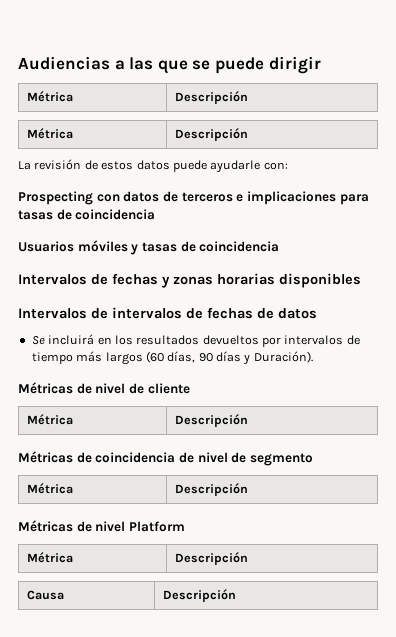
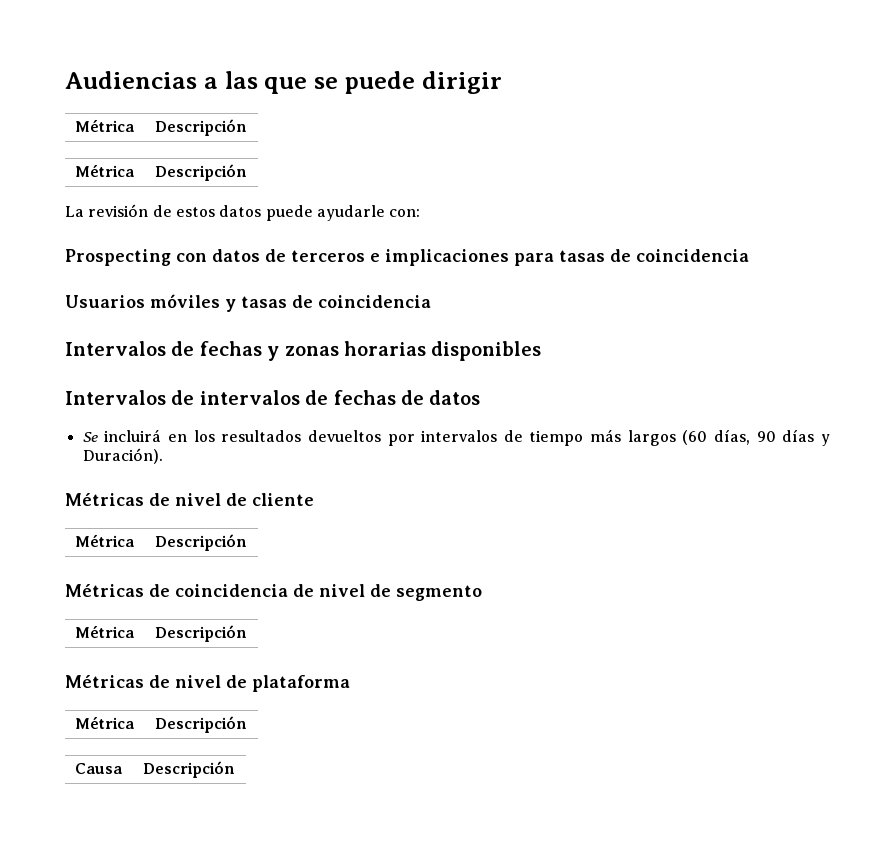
- Métricas de nivel Platform
+ Métricas de nivel de plataforma

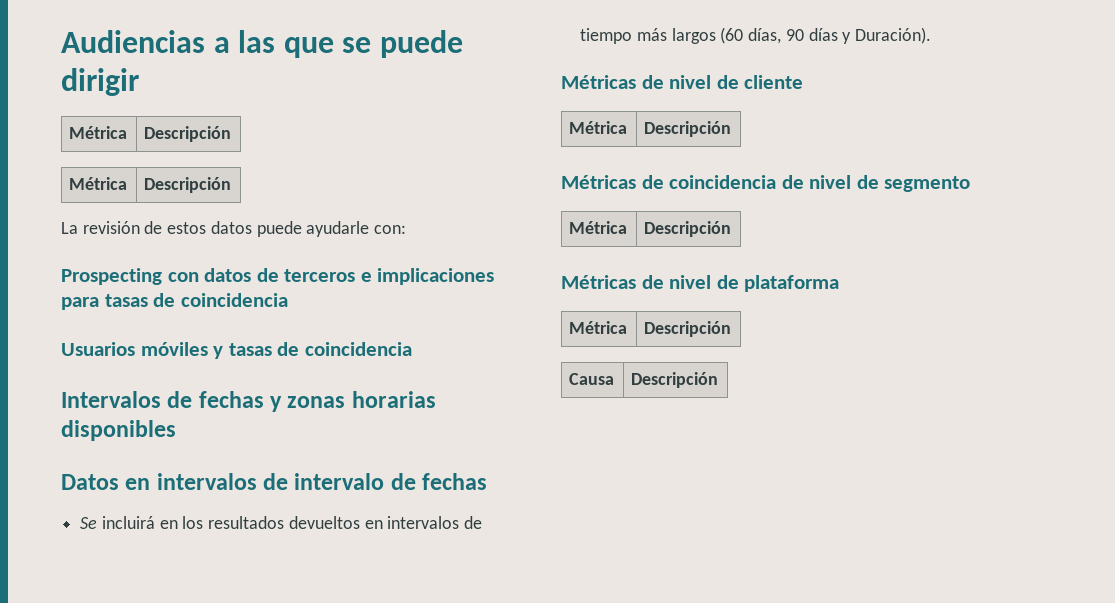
- Intervalos de intervalos de fechas de datos
+ Datos en intervalos de intervalo de fechas
- Se incluirá en los resultados devueltos por intervalos de tiempo más largos (60 días, 90 días y Duración).
+ Se incluirá en los resultados devueltos en intervalos de tiempo más largos (60 días, 90 días y Duración).

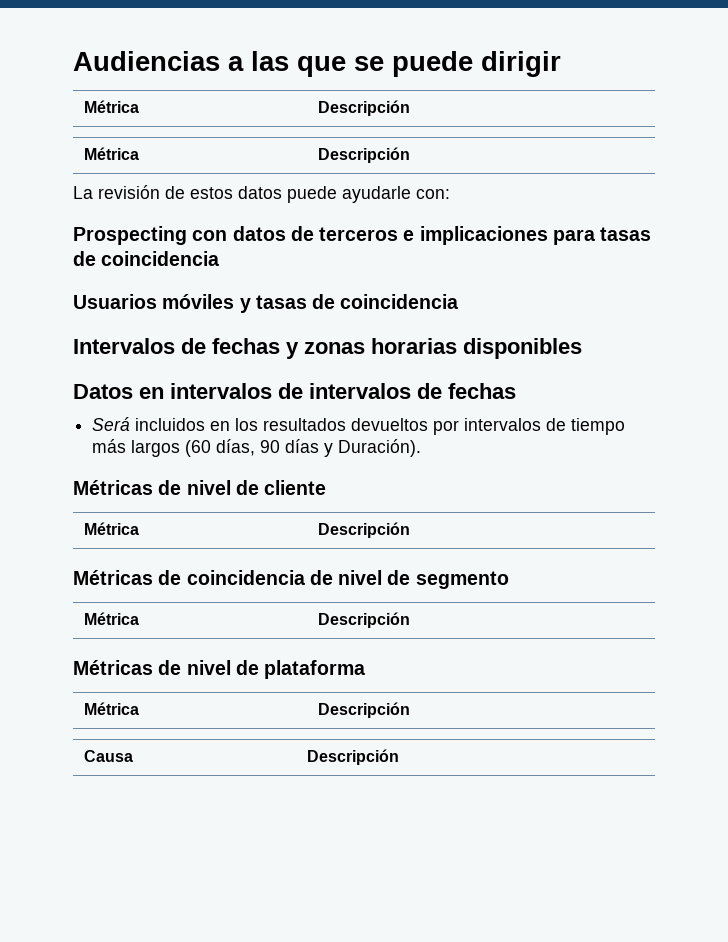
- Datos en intervalos de intervalo de fechas
+ Datos en intervalos de intervalos de fechas
- Se incluirá en los resultados devueltos en intervalos de tiempo más largos (60 días, 90 días y Duración).
+ Será incluidos en los resultados devueltos por intervalos de tiempo más largos (60 días, 90 días y Duración).

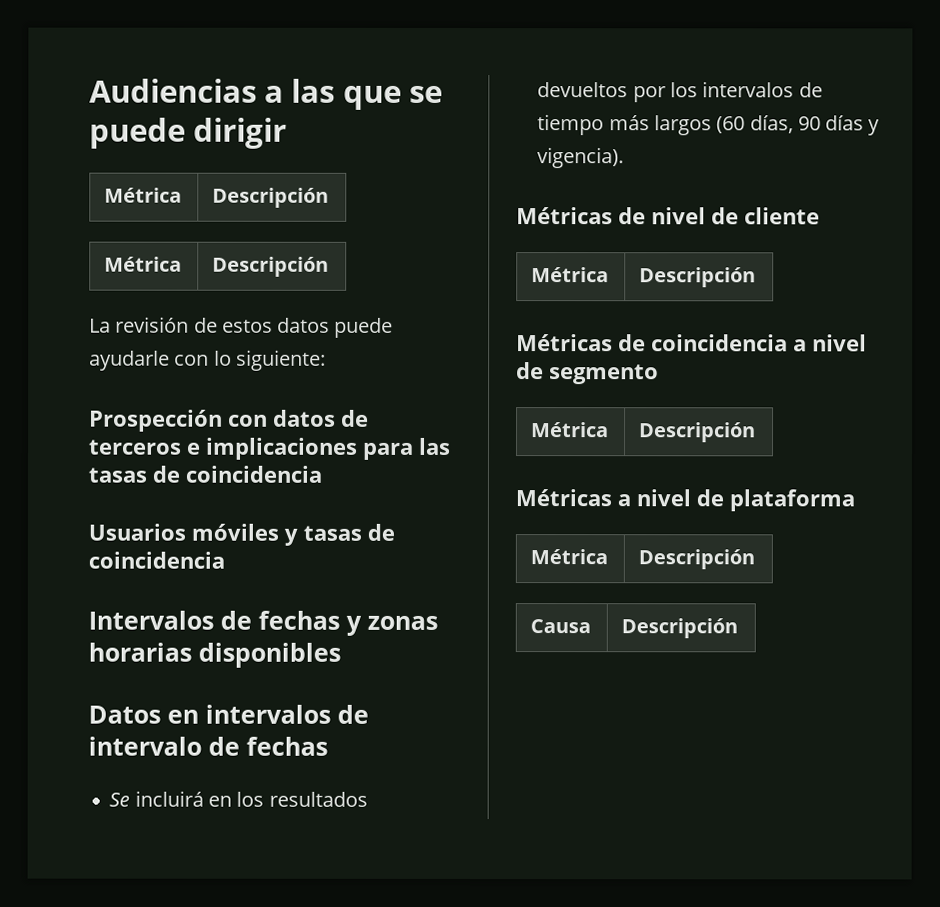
- La revisión de estos datos puede ayudarle con:
- Prospecting con datos de terceros e implicaciones para tasas de coincidencia
+ La revisión de estos datos puede ayudarle con lo siguiente:
+ Prospección con datos de terceros e implicaciones para las tasas de coincidencia
- Datos en intervalos de intervalos de fechas
+ Datos en intervalos de intervalo de fechas
- Será incluidos en los resultados devueltos por intervalos de tiempo más largos (60 días, 90 días y Duración).
+ Se incluirá en los resultados devueltos por los intervalos de tiempo más largos (60 días, 90 días y vigencia).
- Métricas de coincidencia de nivel de segmento
+ Métricas de coincidencia a nivel de segmento
- Métricas de nivel de plataforma
+ Métricas a nivel de plataforma

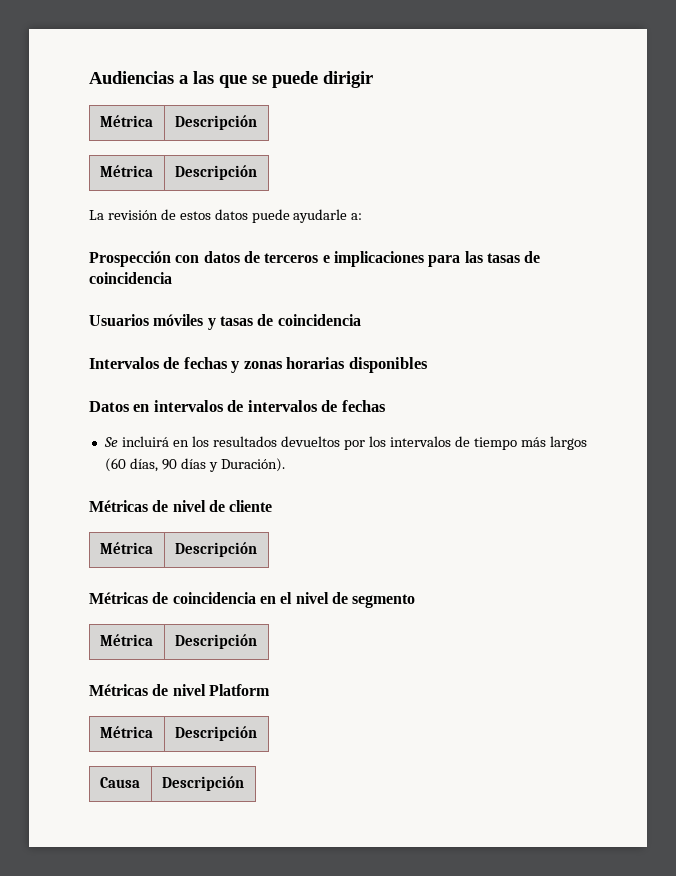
- La revisión de estos datos puede ayudarle con lo siguiente:
+ La revisión de estos datos puede ayudarle a:
- Datos en intervalos de intervalo de fechas
+ Datos en intervalos de intervalos de fechas
- Se incluirá en los resultados devueltos por los intervalos de tiempo más largos (60 días, 90 días y vigencia).
+ Se incluirá en los resultados devueltos por los intervalos de tiempo más largos (60 días, 90 días y Duración).
- Métricas de coincidencia a nivel de segmento
+ Métricas de coincidencia en el nivel de segmento
- Métricas a nivel de plataforma
+ Métricas de nivel Platform

